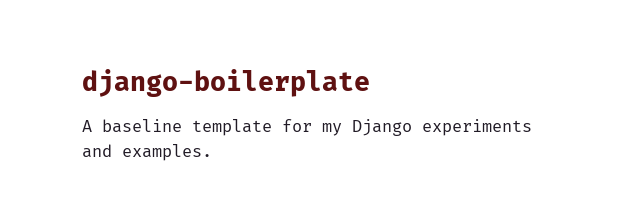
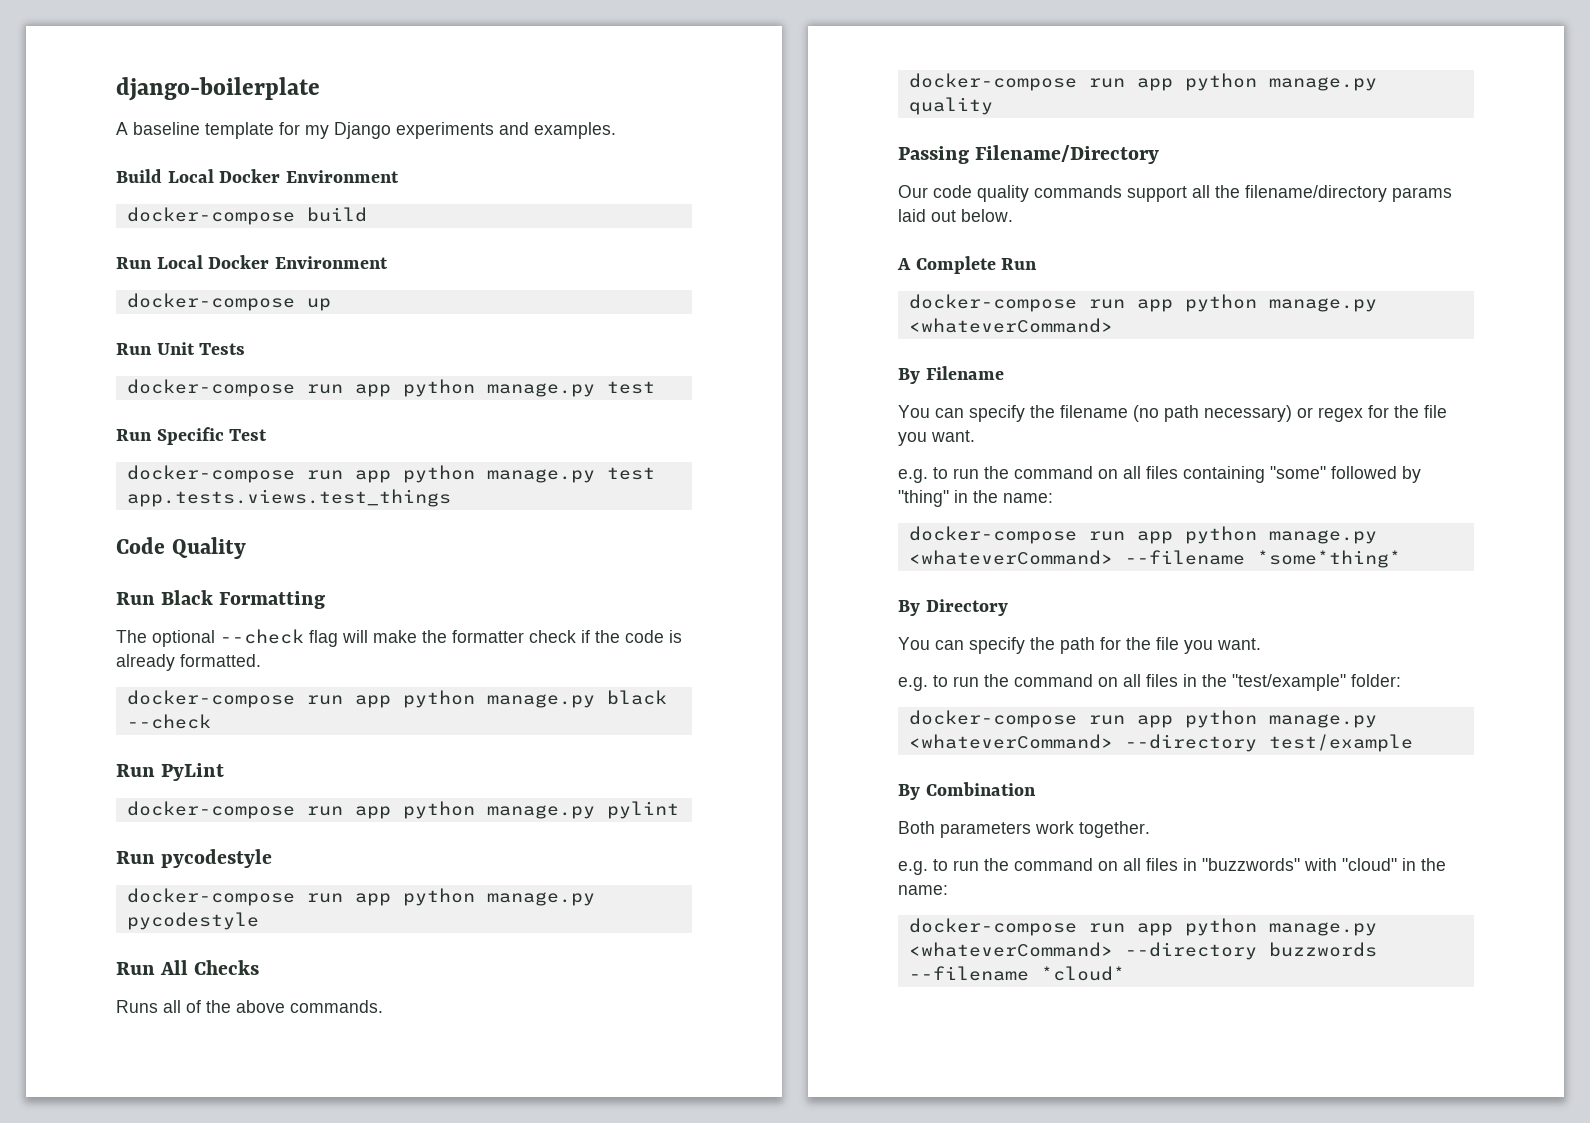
+ Build Local Docker Environment
+ docker-compose build
+ Run Local Docker Environment
+ docker-compose up
+ Run Unit Tests
+ docker-compose run app python manage.py test
+ Run Specific Test
+ docker-compose run app python manage.py test app.tests.views.test_things
+ Code Quality
+ Run Black Formatting
+ The optional --check flag will make the formatter check if the code is already formatted.
+ docker-compose run app python manage.py black --check
+ Run PyLint
+ docker-compose run app python manage.py pylint
+ Run pycodestyle
+ docker-compose run app python manage.py pycodestyle
+ Run All Checks
+ Runs all of the above commands.
+ docker-compose run app python manage.py quality
+ Passing Filename/Directory
+ Our code quality commands support all the filename/directory params laid out below.
+ A Complete Run
+ docker-compose run app python manage.py <whateverCommand>
+ By Filename
+ You can specify the filename (no path necessary) or regex for the file you want.
+ e.g. to run the command on all files containing "some" followed by "thing" in the name:
+ docker-compose run app python manage.py <whateverCommand> --filename *some*thing*
+ By Directory
+ You can specify the path for the file you want.
+ e.g. to run the command on all files in the "test/example" folder:
+ docker-compose run app python manage.py <whateverCommand> --directory test/example
+ By Combination
+ Both parameters work together.
+ e.g. to run the command on all files in "buzzwords" with "cloud" in the name:
+ docker-compose run app python manage.py <whateverCommand> --directory buzzwords --filename *cloud*

